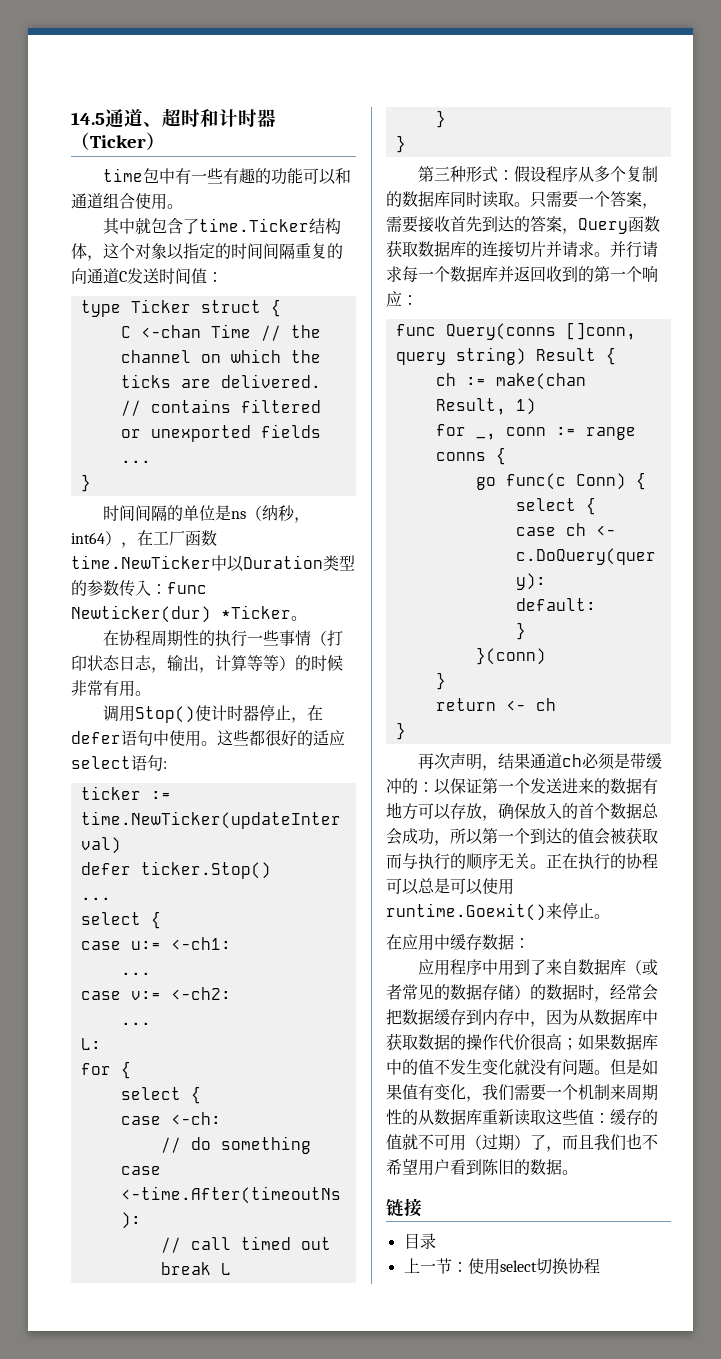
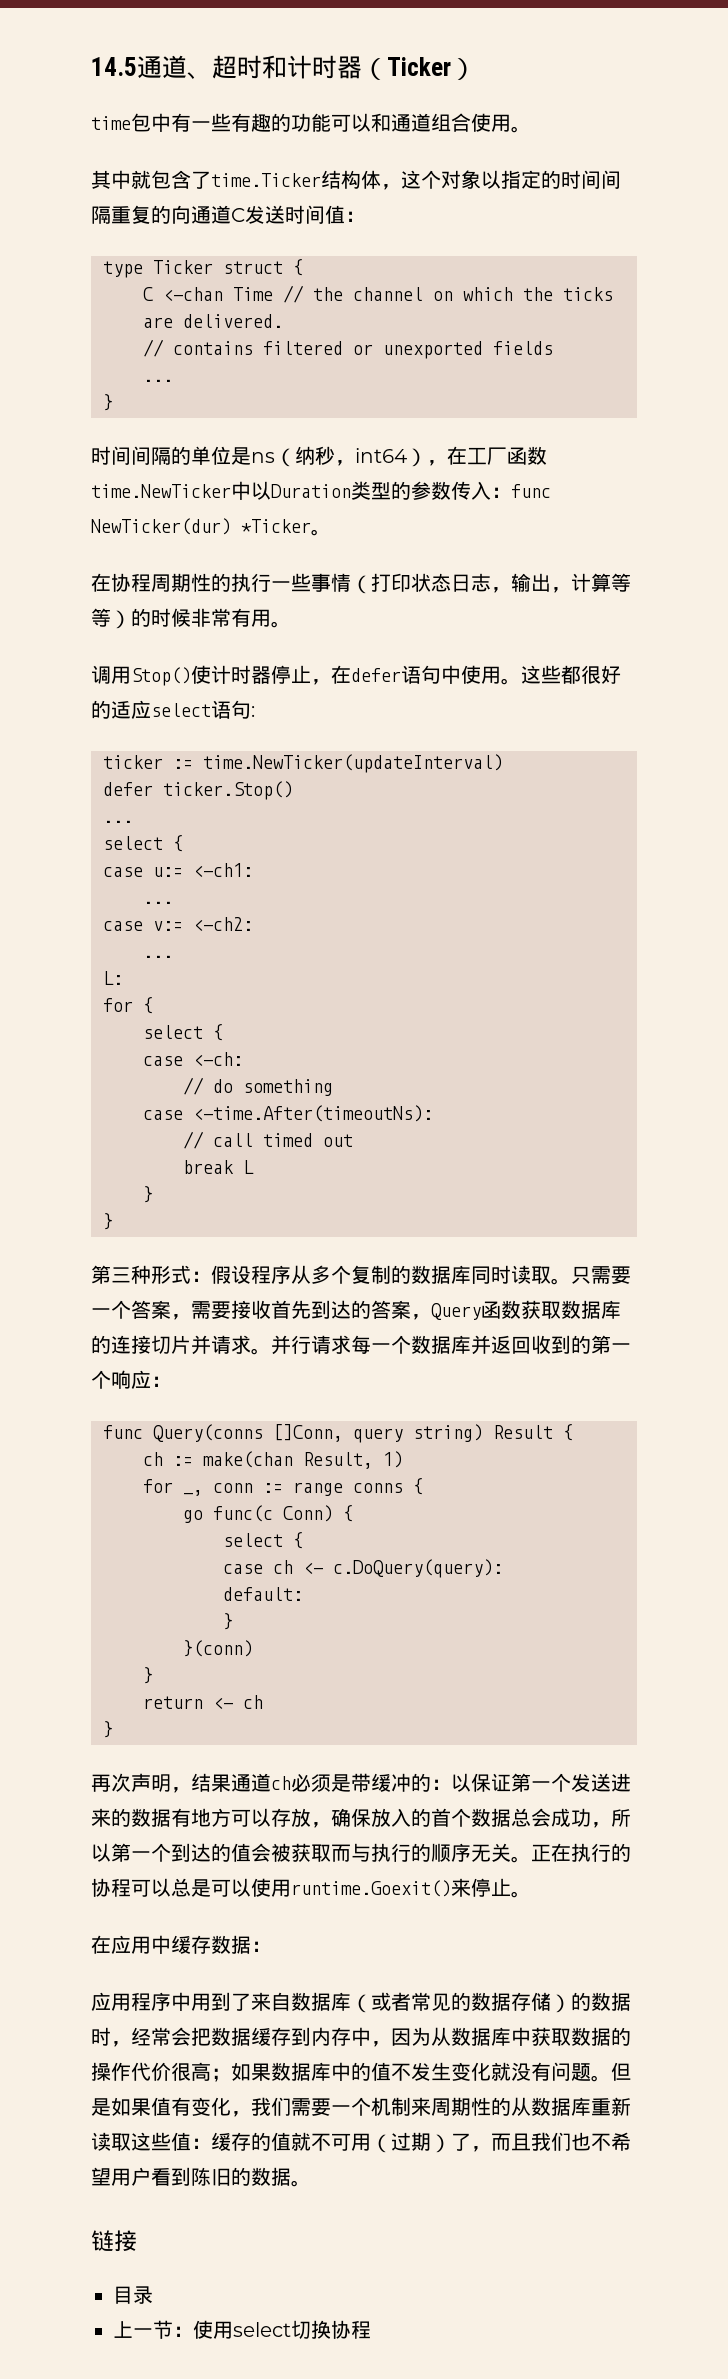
- 时间间隔的单位是ns（纳秒，int64），在工厂函数time.NewTicker中以Duration类型的参数传入：func Newticker(dur) *Ticker。
+ 时间间隔的单位是ns（纳秒，int64），在工厂函数time.NewTicker中以Duration类型的参数传入：func NewTicker(dur) *Ticker。
- func Query(conns []conn, query string) Result {
+ func Query(conns []Conn, query string) Result {

